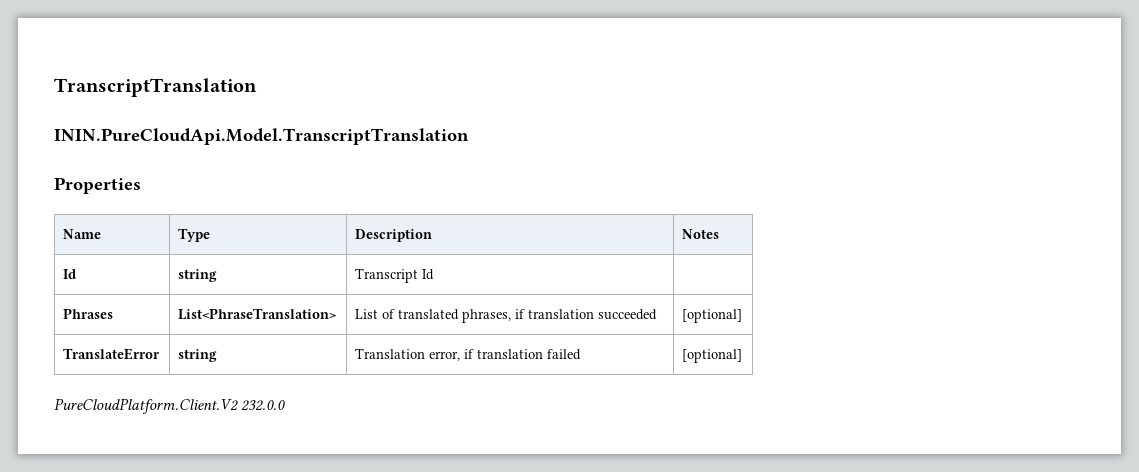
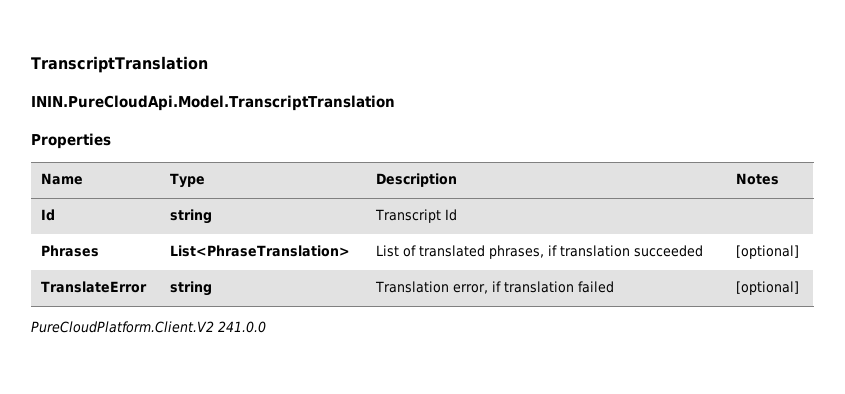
- PureCloudPlatform.Client.V2 232.0.0
+ PureCloudPlatform.Client.V2 241.0.0

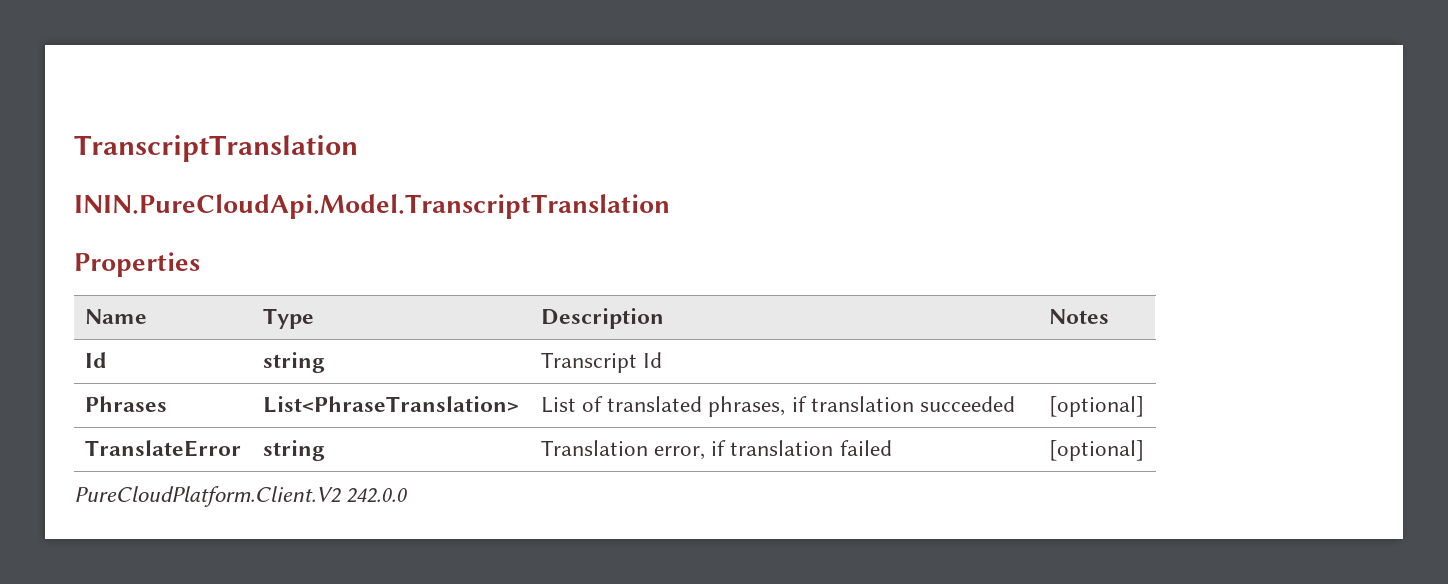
- PureCloudPlatform.Client.V2 241.0.0
+ PureCloudPlatform.Client.V2 242.0.0

